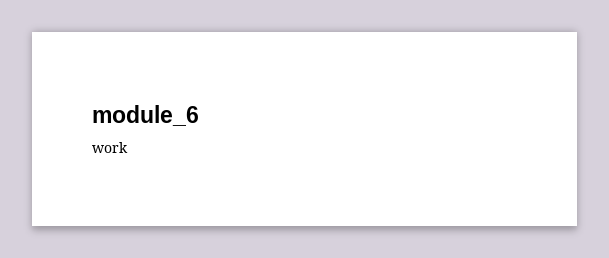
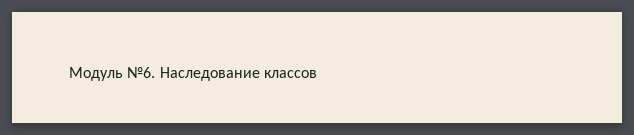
- module_6
- work
+ Модуль №6. Наследование классов

